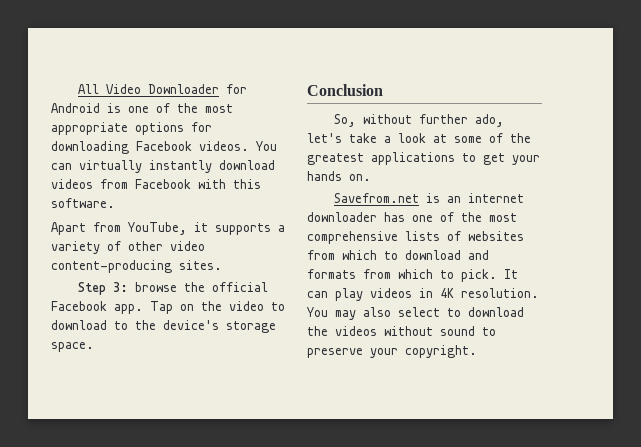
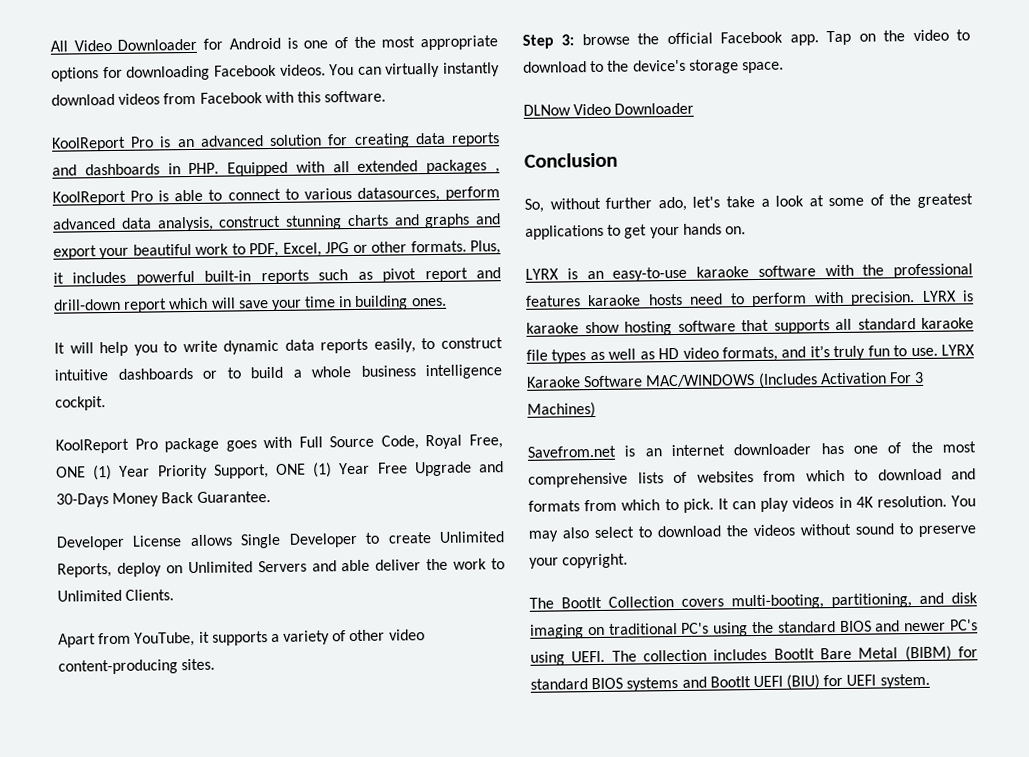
+ KoolReport Pro is an advanced solution for creating data reports and dashboards in PHP. Equipped with all extended packages , KoolReport Pro is able to connect to various datasources, perform advanced data analysis, construct stunning charts and graphs and export your beautiful work to PDF, Excel, JPG or other formats. Plus, it includes powerful built-in reports such as pivot report and drill-down report which will save your time in building ones.
+ It will help you to write dynamic data reports easily, to construct intuitive dashboards or to build a whole business intelligence cockpit.
+ KoolReport Pro package goes with Full Source Code, Royal Free, ONE (1) Year Priority Support, ONE (1) Year Free Upgrade and 30-Days Money Back Guarantee.
+ Developer License allows Single Developer to create Unlimited Reports, deploy on Unlimited Servers and able deliver the work to Unlimited Clients.
+ DLNow Video Downloader
+ LYRX is an easy-to-use karaoke software with the professional features karaoke hosts need to perform with precision. LYRX is karaoke show hosting software that supports all standard karaoke file types as well as HD video formats, and it’s truly fun to use. LYRX Karaoke Software MAC/WINDOWS (Includes Activation For 3 Machines)
+ The BootIt Collection covers multi-booting, partitioning, and disk imaging on traditional PC's using the standard BIOS and newer PC's using UEFI. The collection includes BootIt Bare Metal (BIBM) for standard BIOS systems and BootIt UEFI (BIU) for UEFI system.

